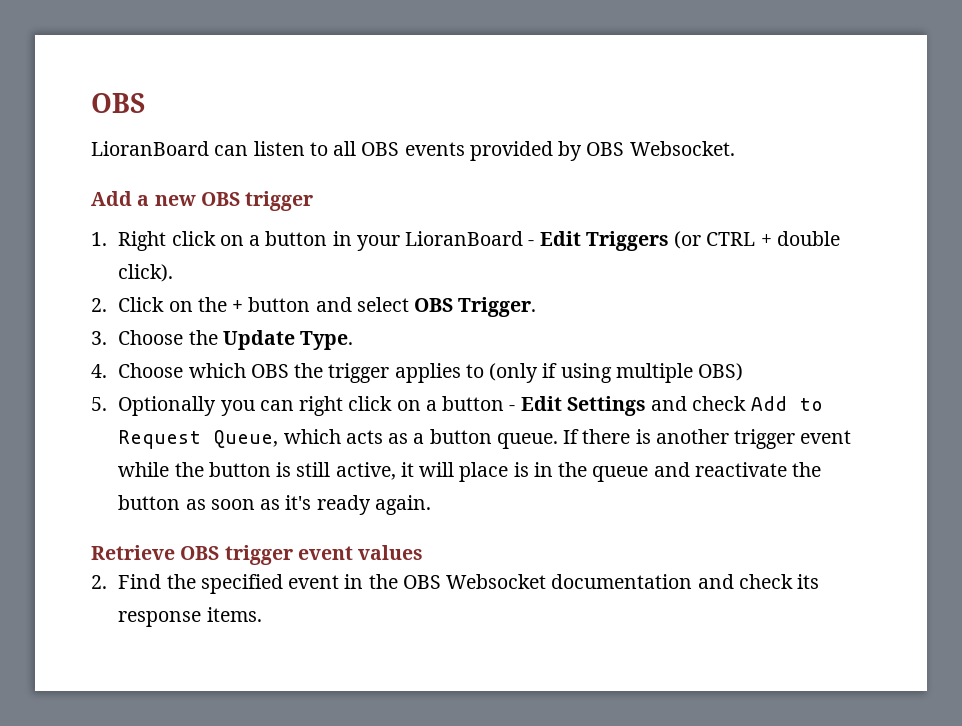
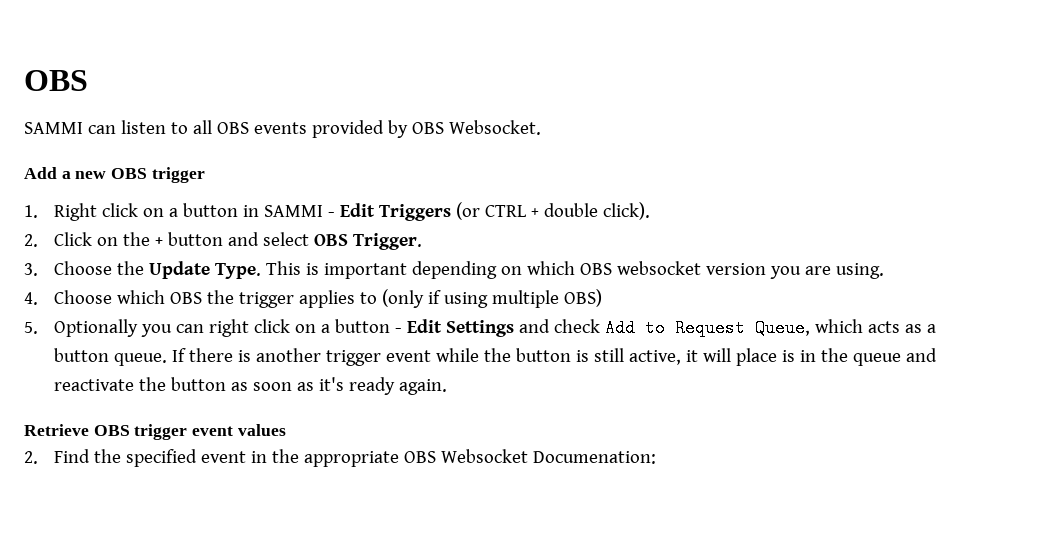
- LioranBoard can listen to all OBS events provided by OBS Websocket.
+ SAMMI can listen to all OBS events provided by OBS Websocket.
- 1. Right click on a button in your LioranBoard - Edit Triggers (or CTRL + double click).
+ 1. Right click on a button in SAMMI - Edit Triggers (or CTRL + double click).
+ This is important depending on which OBS websocket version you are using.
- 2. Find the specified event in the OBS Websocket documentation and check its response items.
+ 2. Find the specified event in the appropriate OBS Websocket Documenation:

